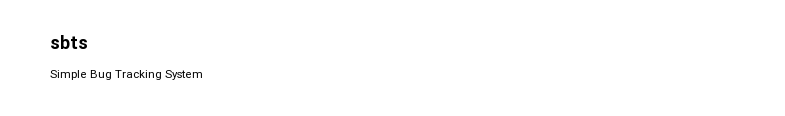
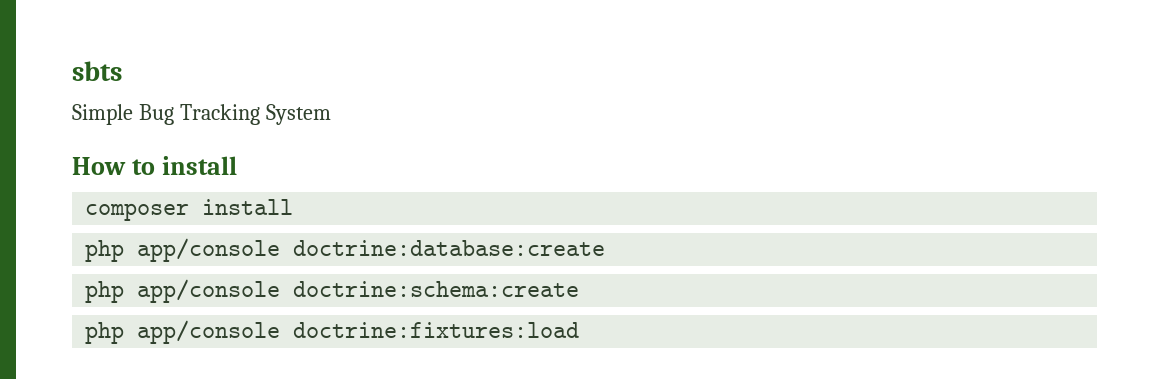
+ How to install
+ composer install
+ php app/console doctrine:database:create
+ php app/console doctrine:schema:create
+ php app/console doctrine:fixtures:load

